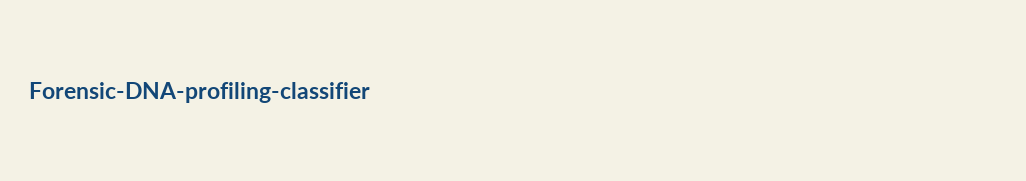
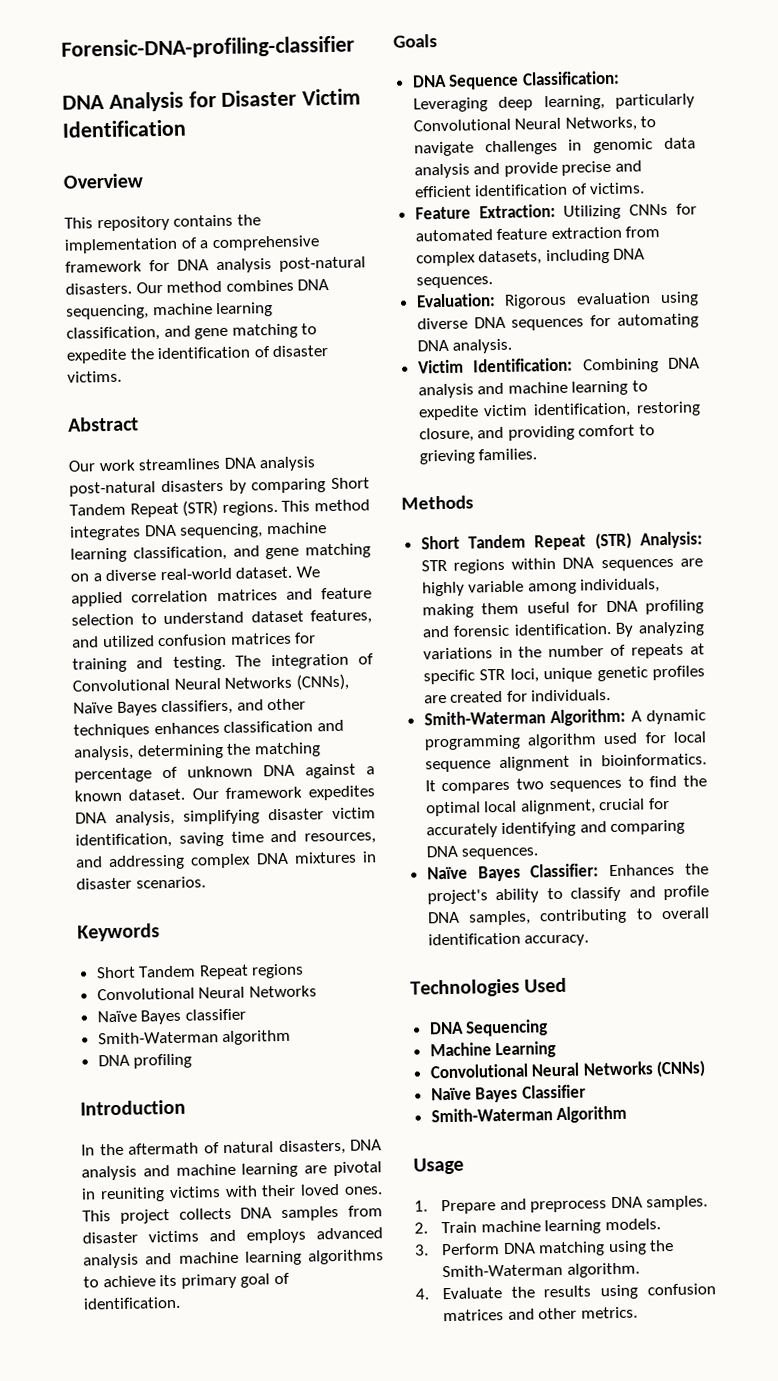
+ DNA Analysis for Disaster Victim Identification
+ Overview
+ This repository contains the implementation of a comprehensive framework for DNA analysis post-natural disasters. Our method combines DNA sequencing, machine learning classification, and gene matching to expedite the identification of disaster victims.
+ Abstract
+ Our work streamlines DNA analysis post-natural disasters by comparing Short Tandem Repeat (STR) regions. This method integrates DNA sequencing, machine learning classification, and gene matching on a diverse real-world dataset. We applied correlation matrices and feature selection to understand dataset features, and utilized confusion matrices for training and testing. The integration of Convolutional Neural Networks (CNNs), Naïve Bayes classifiers, and other techniques enhances classification and analysis, determining the matching percentage of unknown DNA against a known dataset. Our framework expedites DNA analysis, simplifying disaster victim identification, saving time and resources, and addressing complex DNA mixtures in disaster scenarios.
+ Keywords
+ Short Tandem Repeat regions
+ Convolutional Neural Networks
+ Naïve Bayes classifier
+ Smith-Waterman algorithm
+ DNA profiling
+ Introduction
+ In the aftermath of natural disasters, DNA analysis and machine learning are pivotal in reuniting victims with their loved ones. This project collects DNA samples from disaster victims and employs advanced analysis and machine learning algorithms to achieve its primary goal of identification.
+ Goals
+ DNA Sequence Classification: Leveraging deep learning, particularly Convolutional Neural Networks, to navigate challenges in genomic data analysis and provide precise and efficient identification of victims.
+ Feature Extraction: Utilizing CNNs for automated feature extraction from complex datasets, including DNA sequences.
+ Evaluation: Rigorous evaluation using diverse DNA sequences for automating DNA analysis.
+ Victim Identification: Combining DNA analysis and machine learning to expedite victim identification, restoring closure, and providing comfort to grieving families.
+ Methods
+ Short Tandem Repeat (STR) Analysis: STR regions within DNA sequences are highly variable among individuals, making them useful for DNA profiling and forensic identification. By analyzing variations in the number of repeats at specific STR loci, unique genetic profiles are created for individuals.
+ Smith-Waterman Algorithm: A dynamic programming algorithm used for local sequence alignment in bioinformatics. It compares two sequences to find the optimal local alignment, crucial for accurately identifying and comparing DNA sequences.
+ Naïve Bayes Classifier: Enhances the project's ability to classify and profile DNA samples, contributing to overall identification accuracy.
+ Technologies Used
+ DNA Sequencing
+ Machine Learning
+ Convolutional Neural Networks (CNNs)
+ Naïve Bayes Classifier
+ Smith-Waterman Algorithm
+ Usage
+ 1. Prepare and preprocess DNA samples.
+ 2. Train machine learning models.
+ 3. Perform DNA matching using the Smith-Waterman algorithm.
+ 4. Evaluate the results using confusion matrices and other metrics.

